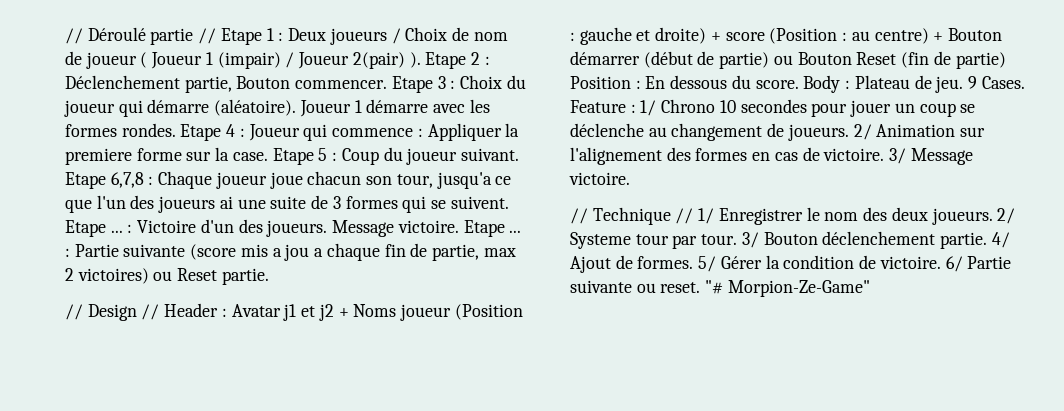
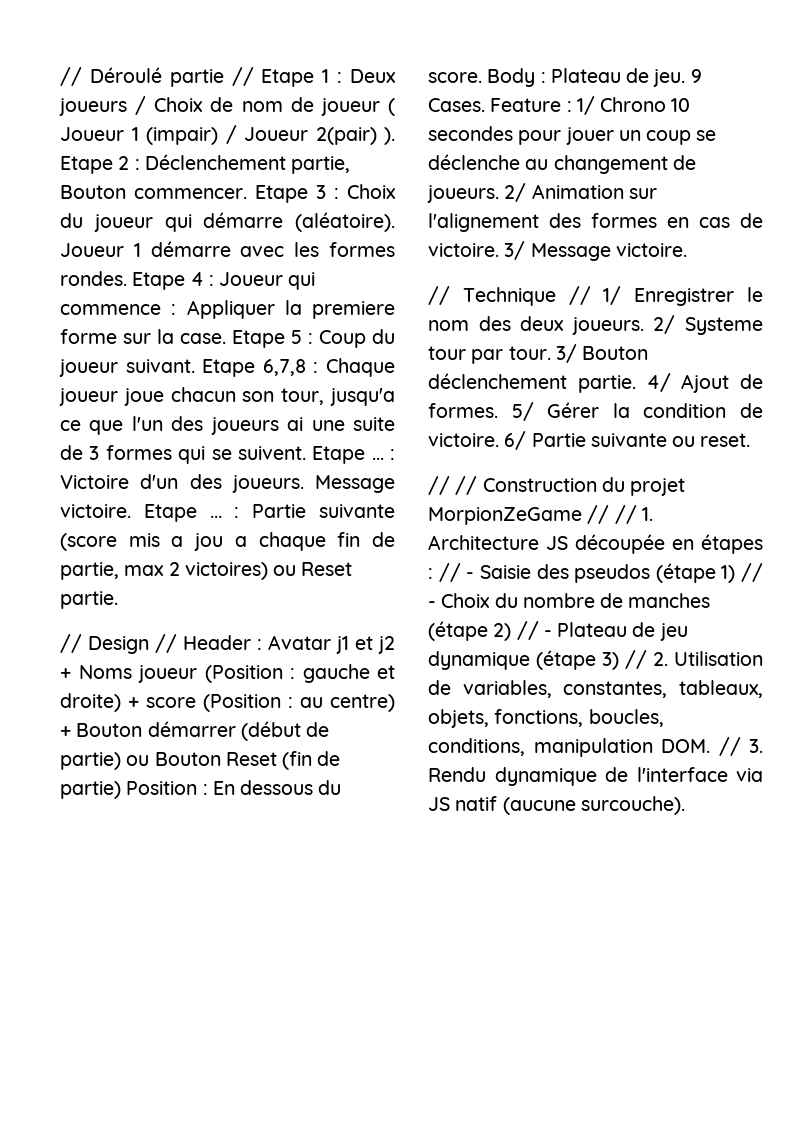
- 6/ Partie suivante ou reset. "# Morpion-Ze-Game"
+ 6/ Partie suivante ou reset.
+ // // Construction du projet MorpionZeGame // // 1. Architecture JS découpée en étapes : // - Saisie des pseudos (étape 1) // - Choix du nombre de manches (étape 2) // - Plateau de jeu dynamique (étape 3) // 2. Utilisation de variables, constantes, tableaux, objets, fonctions, boucles, conditions, manipulation DOM. // 3. Rendu dynamique de l'interface via JS natif (aucune surcouche).

